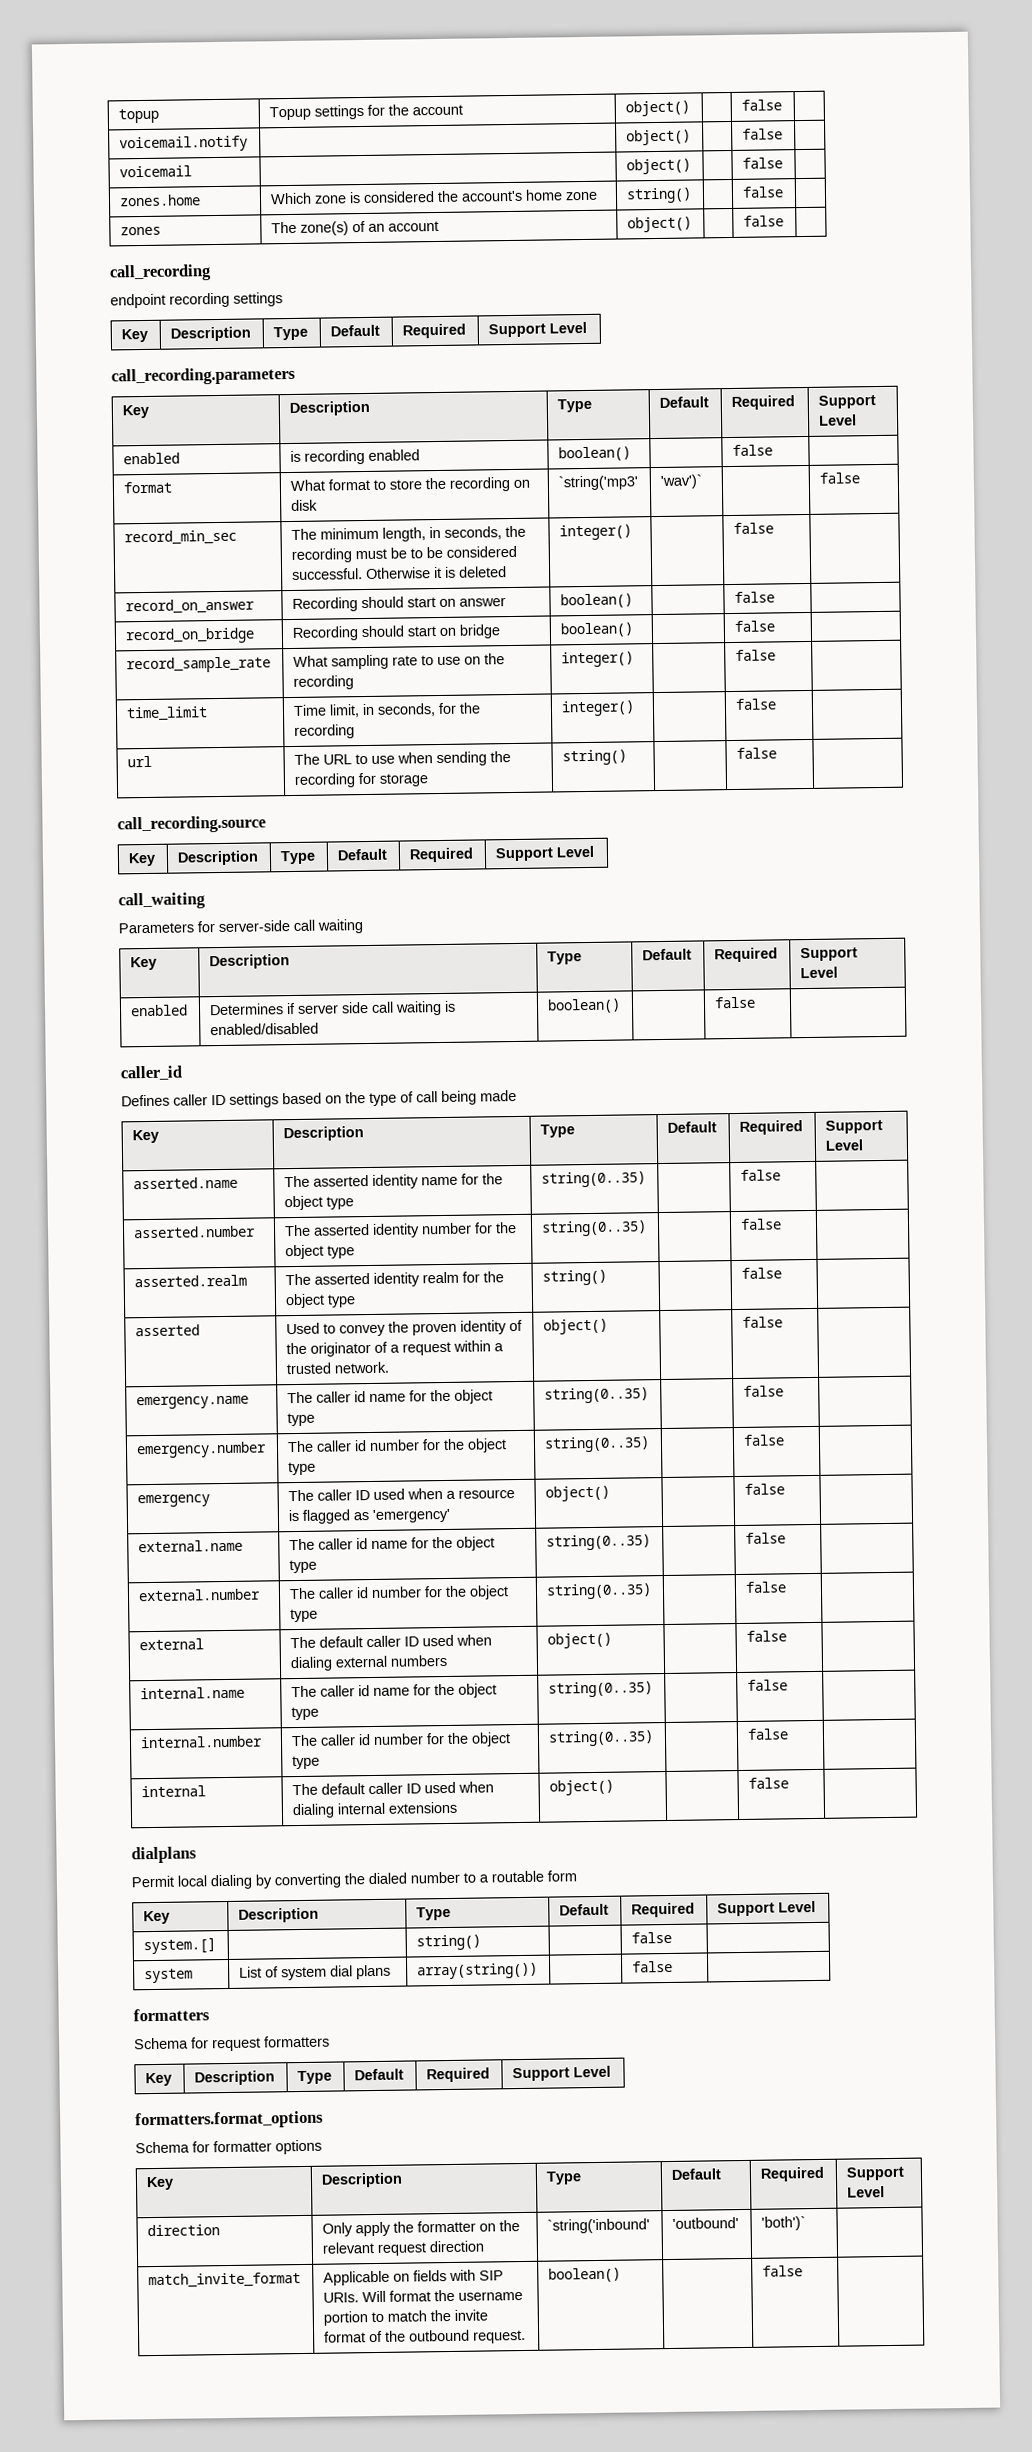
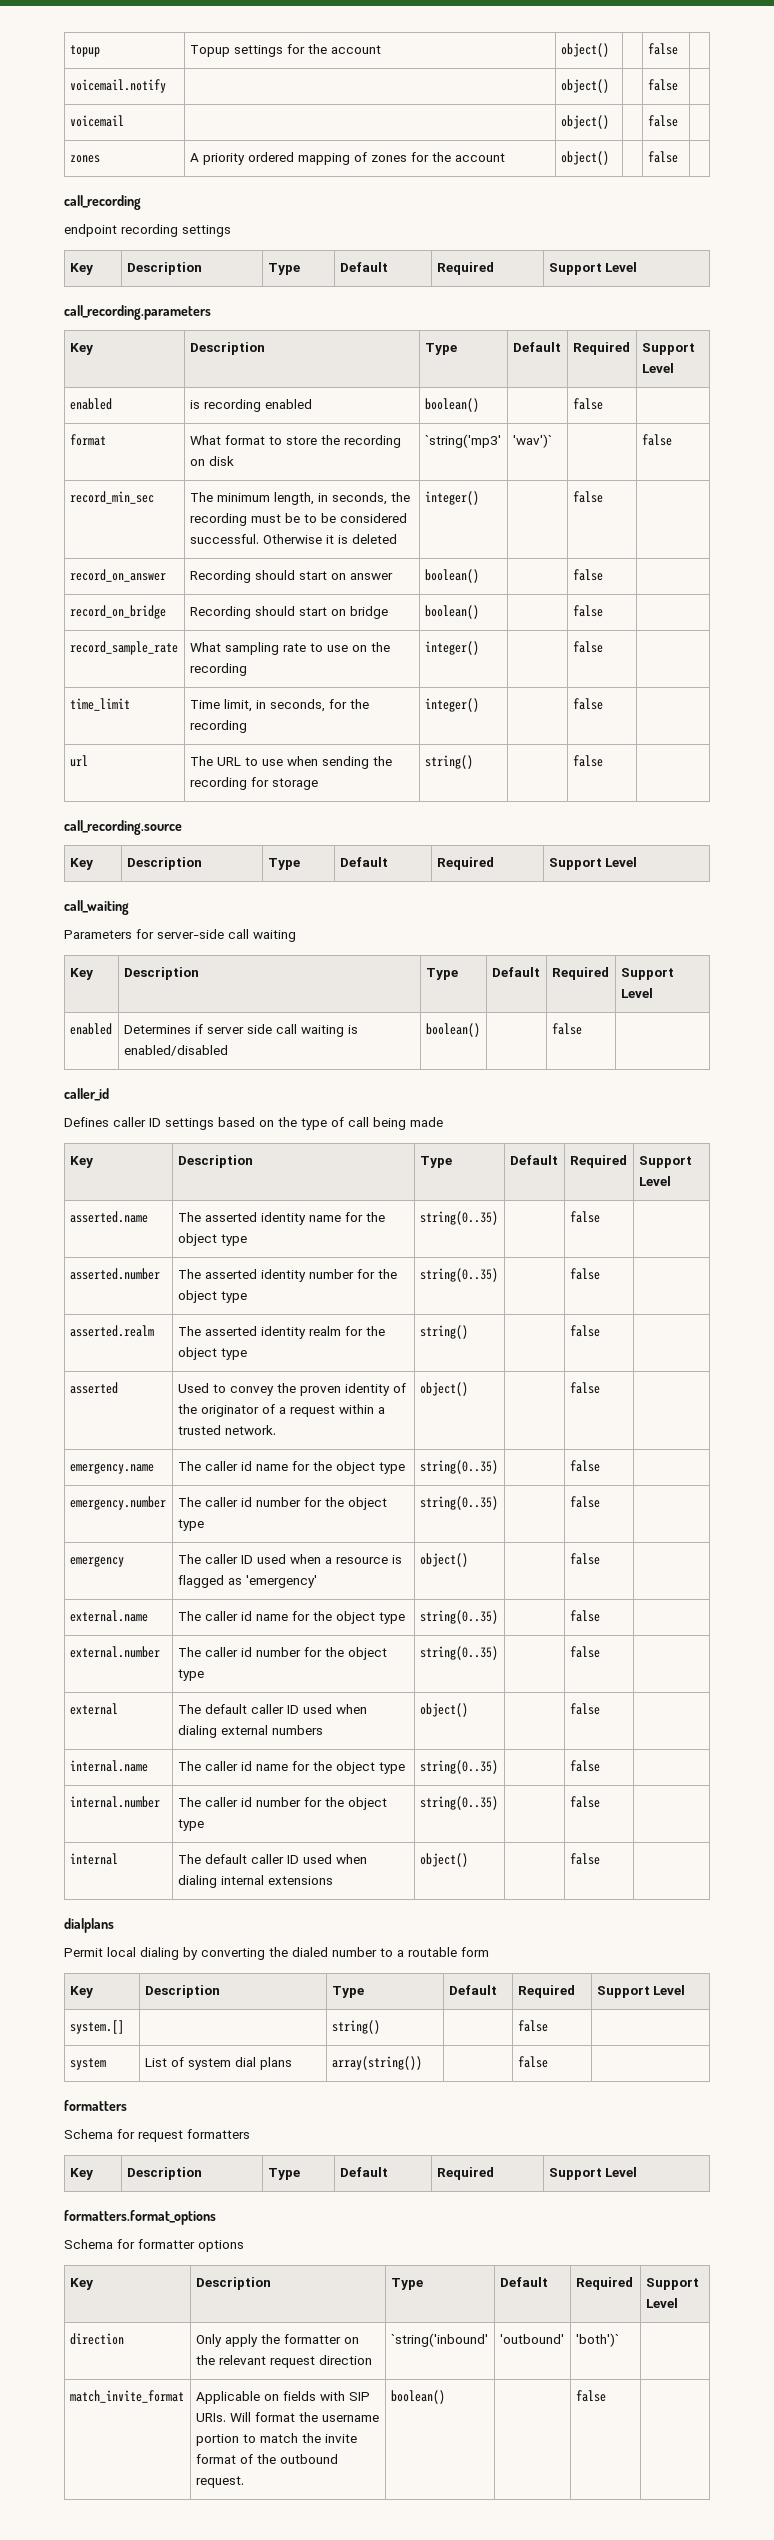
- zones.home | Which zone is considered the account's home zone | string() | | false |
- zones | The zone(s) of an account | object() | | false |
+ zones | A priority ordered mapping of zones for the account | object() | | false |

